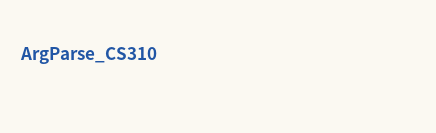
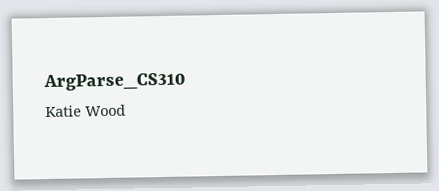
+ Katie Wood

